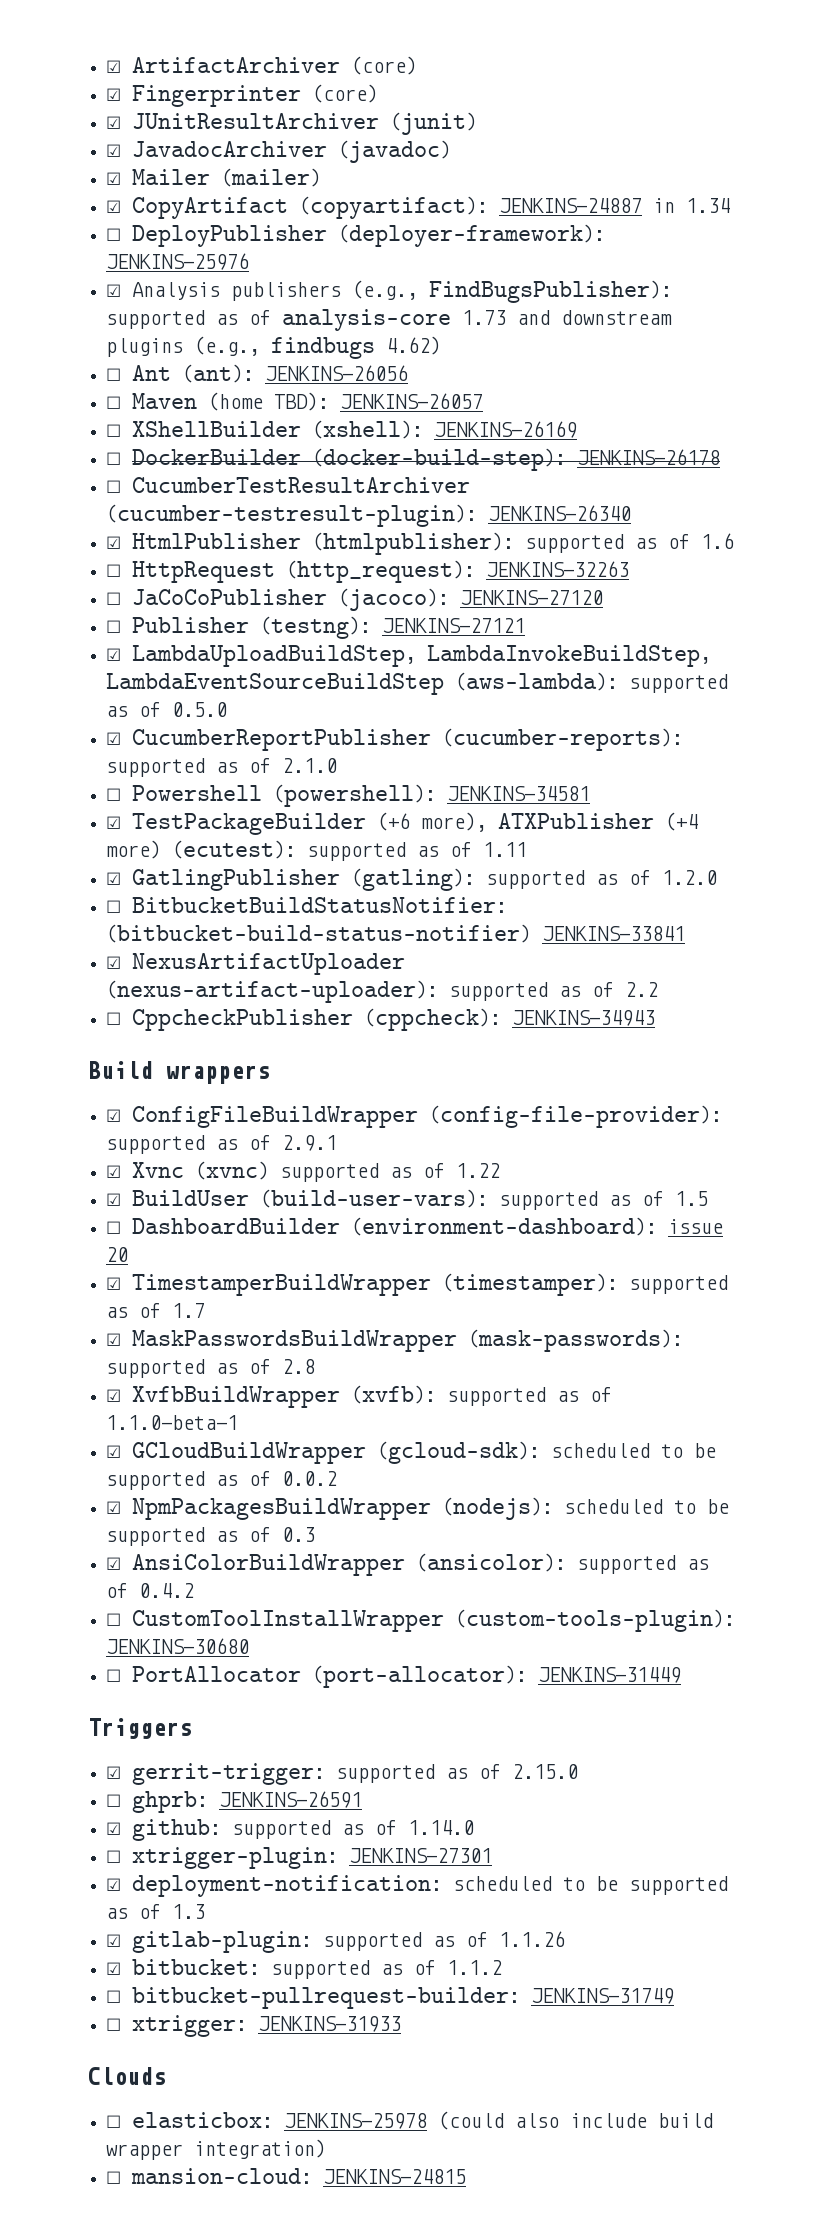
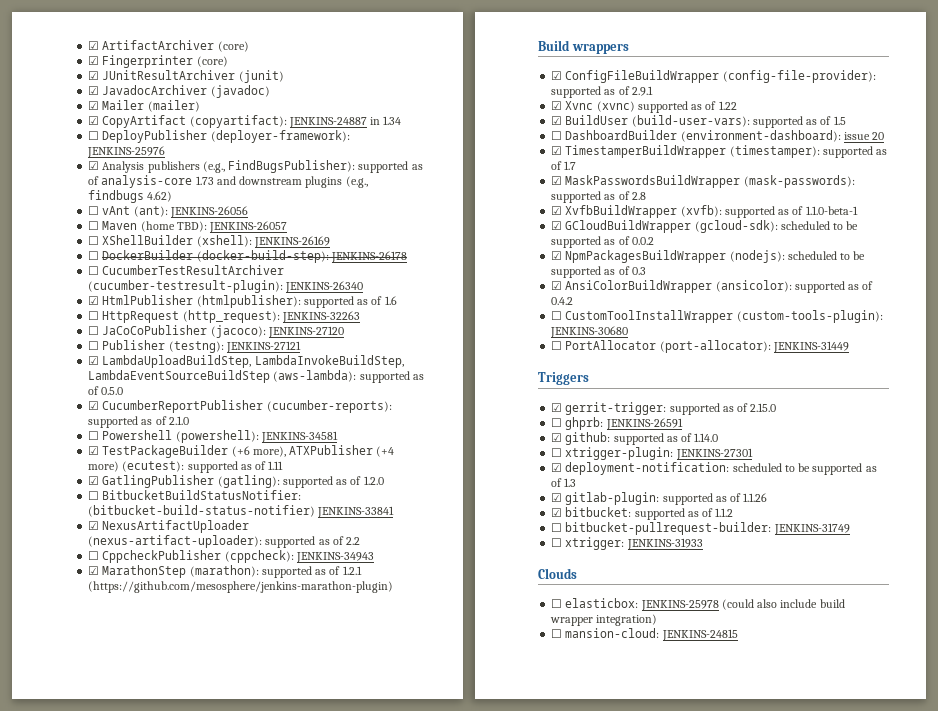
- ☐ Ant (ant): JENKINS-26056
+ ☐ vAnt (ant): JENKINS-26056
+ ☑ MarathonStep (marathon): supported as of 1.2.1 (https://github.com/mesosphere/jenkins-marathon-plugin)

